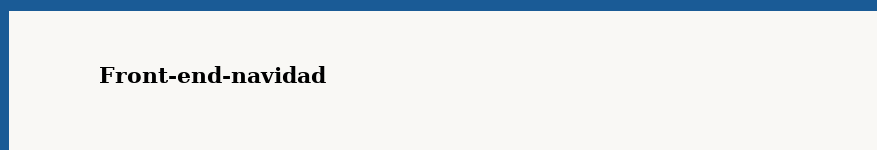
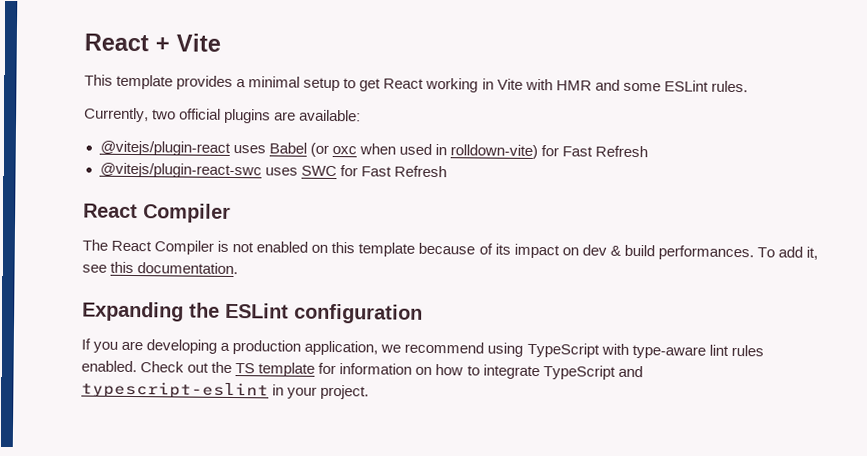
- Front-end-navidad
+ React + Vite
+ This template provides a minimal setup to get React working in Vite with HMR and some ESLint rules.
+ Currently, two official plugins are available:
+ @vitejs/plugin-react uses Babel (or oxc when used in rolldown-vite) for Fast Refresh
+ @vitejs/plugin-react-swc uses SWC for Fast Refresh
+ React Compiler
+ The React Compiler is not enabled on this template because of its impact on dev & build performances. To add it, see this documentation.
+ Expanding the ESLint configuration
+ If you are developing a production application, we recommend using TypeScript with type-aware lint rules enabled. Check out the TS template for information on how to integrate TypeScript and typescript-eslint in your project.

